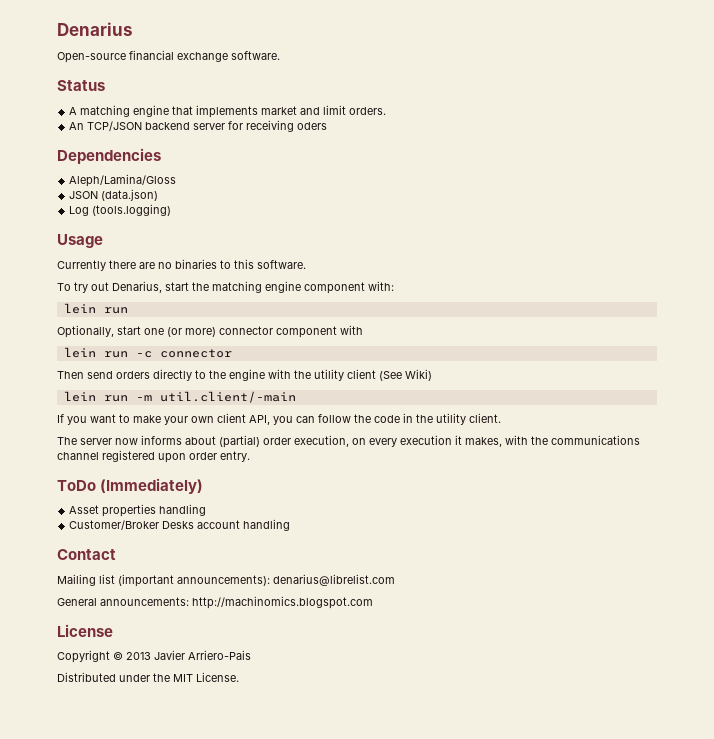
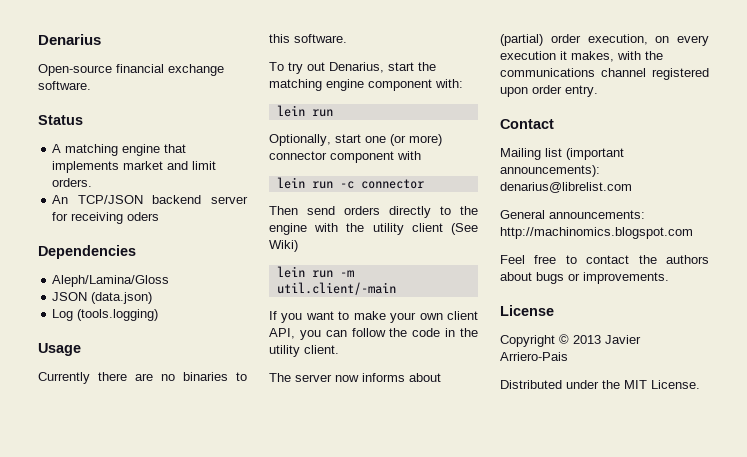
- ToDo (Immediately)
- Asset properties handling
- Customer/Broker Desks account handling
+ Feel free to contact the authors about bugs or improvements.

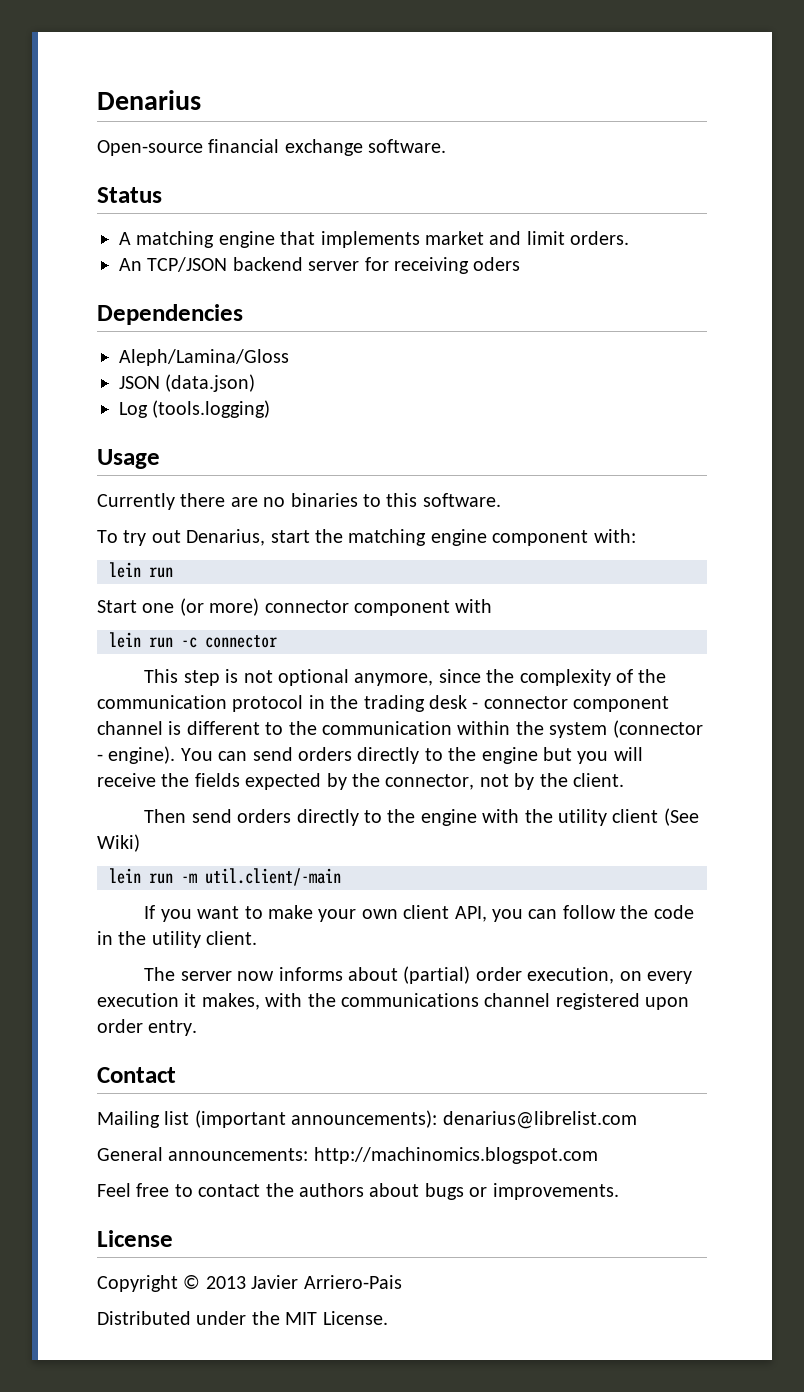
- Optionally, start one (or more) connector component with
+ Start one (or more) connector component with
+ This step is not optional anymore, since the complexity of the communication protocol in the trading desk - connector component channel is different to the communication within the system (connector - engine). You can send orders directly to the engine but you will receive the fields expected by the connector, not by the client.

